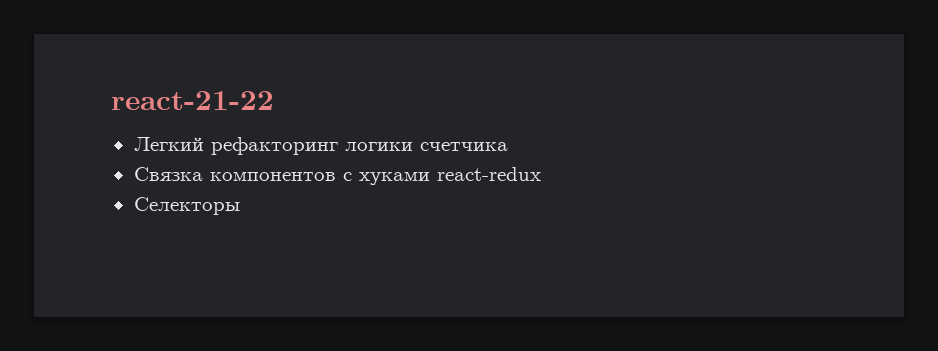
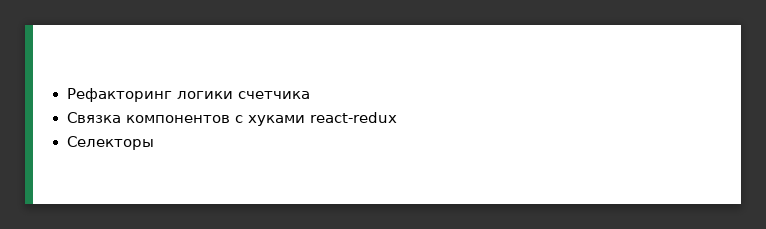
- react-21-22
- Легкий рефакторинг логики счетчика
+ Рефакторинг логики счетчика

